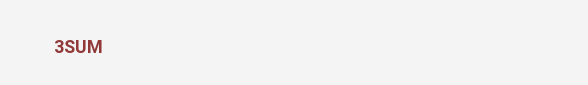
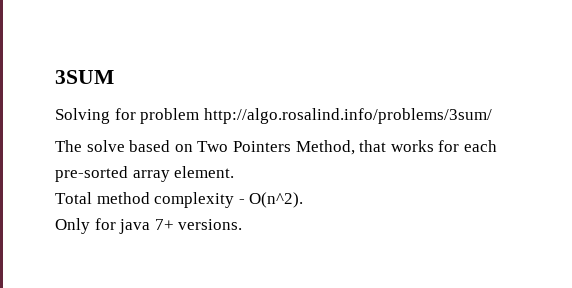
+ Solving for problem http://algo.rosalind.info/problems/3sum/
+ The solve based on Two Pointers Method, that works for each pre-sorted array element.
+ Total method complexity - O(n^2).
+ Only for java 7+ versions.

